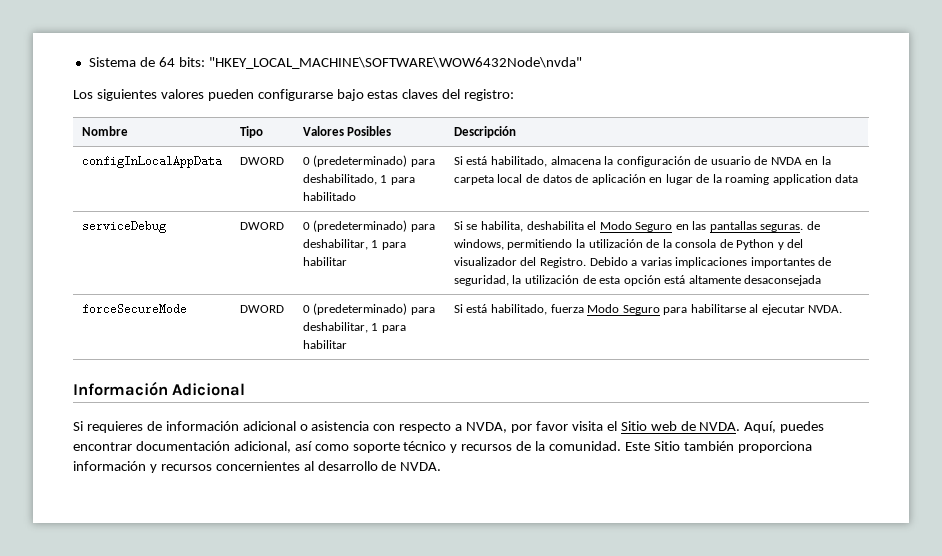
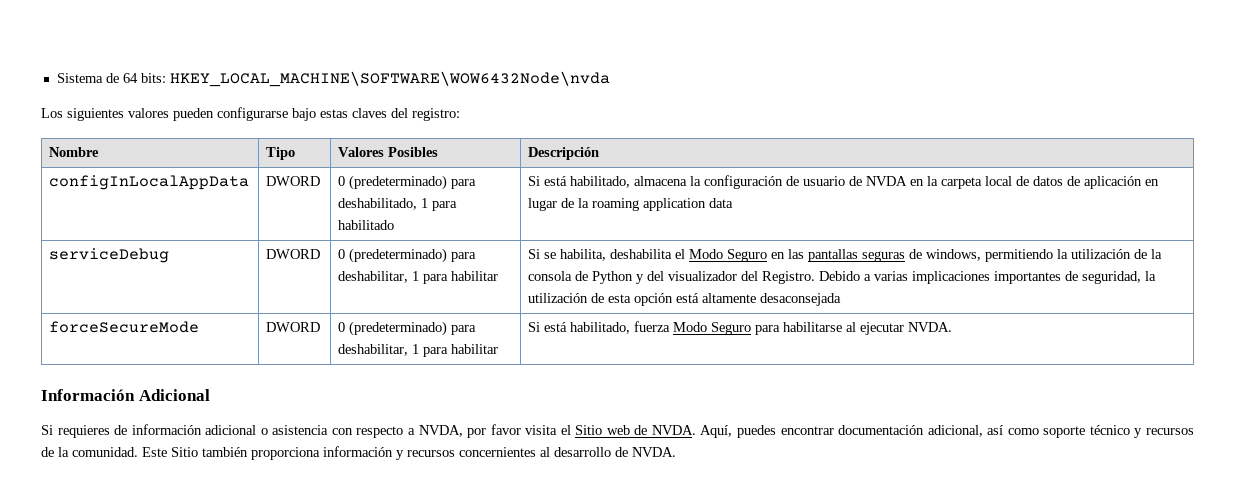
- Sistema de 64 bits: "HKEY_LOCAL_MACHINE\SOFTWARE\WOW6432Node\nvda"
+ Sistema de 64 bits: HKEY_LOCAL_MACHINE\SOFTWARE\WOW6432Node\nvda
- Si se habilita, deshabilita el Modo Seguro en las pantallas seguras. de windows, permitiendo la utilización de la consola de Python y del visualizador del Registro.
+ Si se habilita, deshabilita el Modo Seguro en las pantallas seguras de windows, permitiendo la utilización de la consola de Python y del visualizador del Registro.

